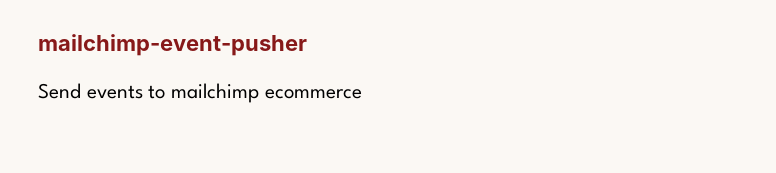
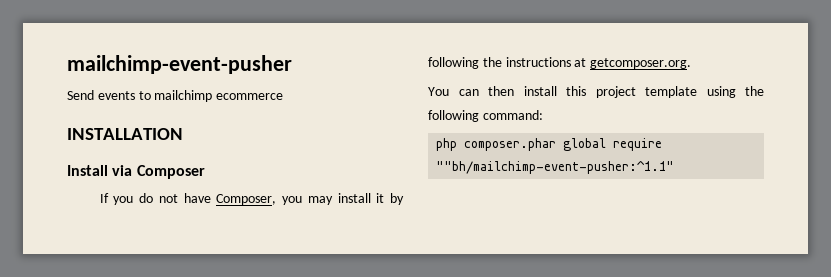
+ INSTALLATION
+ Install via Composer
+ If you do not have Composer, you may install it by following the instructions at getcomposer.org.
+ You can then install this project template using the following command:
+ php composer.phar global require ""bh/mailchimp-event-pusher:^1.1"

